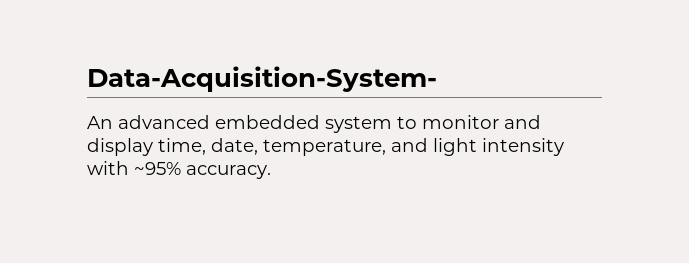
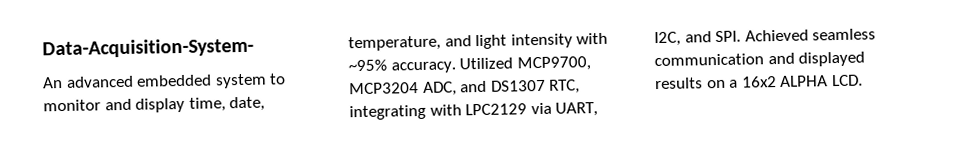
+ Utilized MCP9700, MCP3204 ADC, and DS1307 RTC, integrating with LPC2129 via UART, I2C, and SPI. Achieved seamless communication and displayed results on a 16x2 ALPHA LCD.

